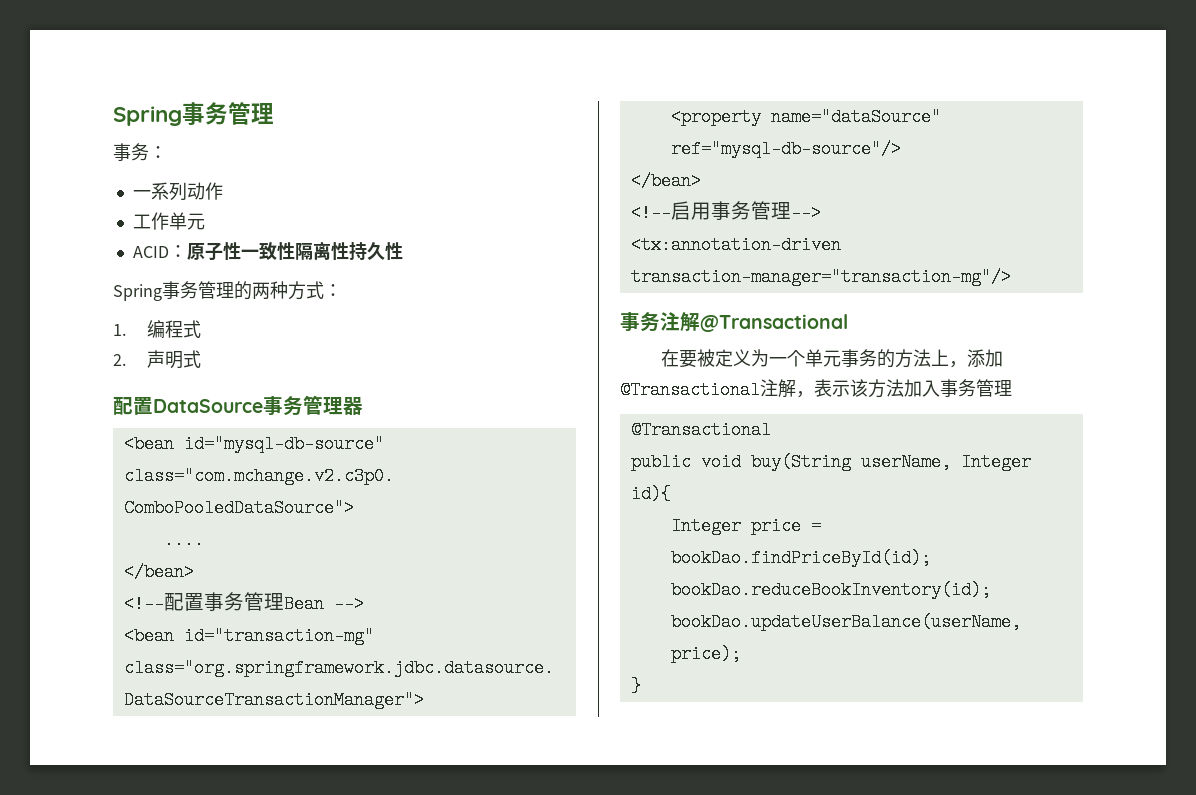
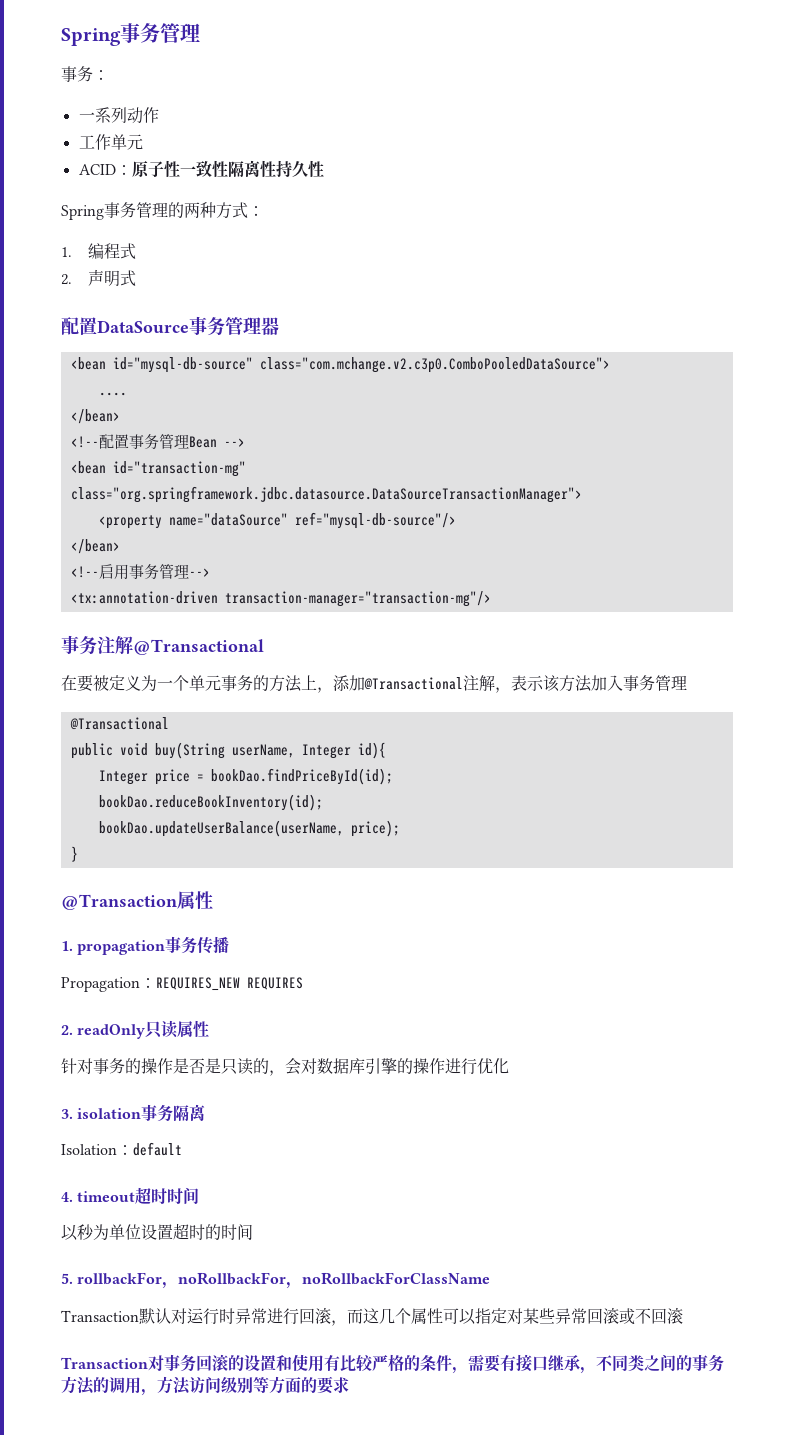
+ @Transaction属性
+ 1. propagation事务传播
+ Propagation：REQUIRES_NEW REQUIRES
+ 2. readOnly只读属性
+ 针对事务的操作是否是只读的，会对数据库引擎的操作进行优化
+ 3. isolation事务隔离
+ Isolation：default
+ 4. timeout超时时间
+ 以秒为单位设置超时的时间
+ 5. rollbackFor，noRollbackFor，noRollbackForClassName
+ Transaction默认对运行时异常进行回滚，而这几个属性可以指定对某些异常回滚或不回滚
+ Transaction对事务回滚的设置和使用有比较严格的条件，需要有接口继承，不同类之间的事务方法的调用，方法访问级别等方面的要求

